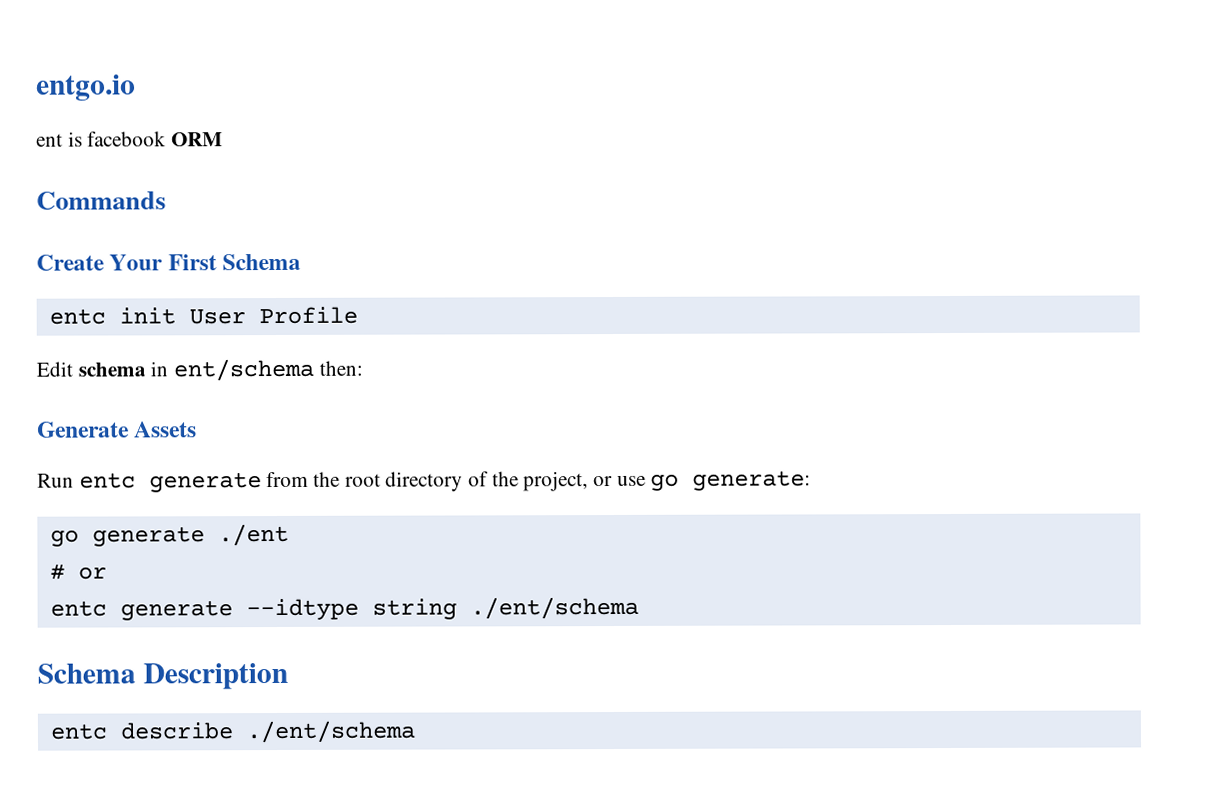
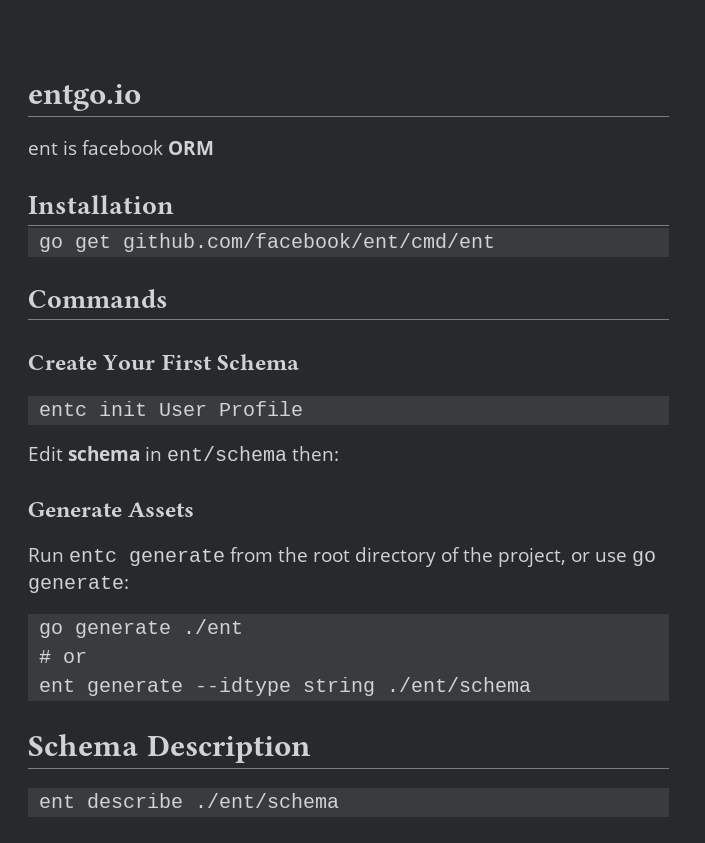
+ Installation
+ go get github.com/facebook/ent/cmd/ent
- entc generate --idtype string ./ent/schema
+ ent generate --idtype string ./ent/schema
- entc describe ./ent/schema
+ ent describe ./ent/schema

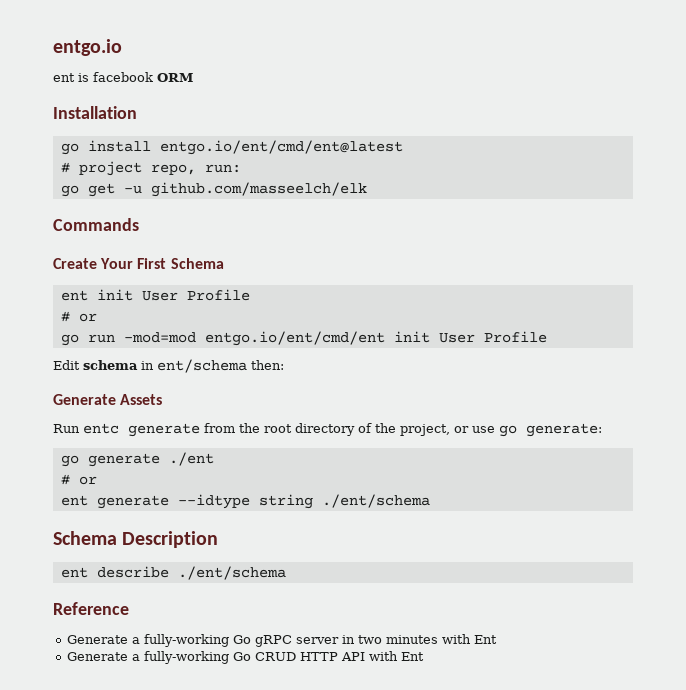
+ go install entgo.io/ent/cmd/ent@latest
+ # project repo, run:
- go get github.com/facebook/ent/cmd/ent
+ go get -u github.com/masseelch/elk
- entc init User Profile
+ ent init User Profile
+ # or
+ go run -mod=mod entgo.io/ent/cmd/ent init User Profile
+ Reference
+ Generate a fully-working Go gRPC server in two minutes with Ent
+ Generate a fully-working Go CRUD HTTP API with Ent

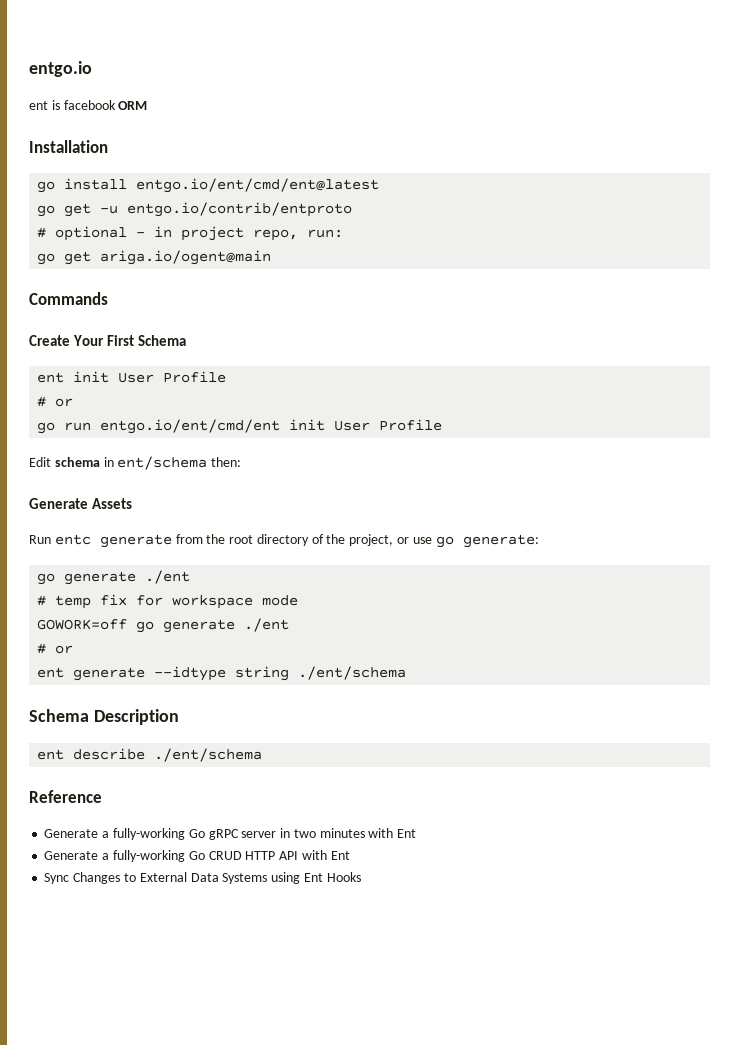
- # project repo, run:
+ go get -u entgo.io/contrib/entproto
+ # optional - in project repo, run:
- go get -u github.com/masseelch/elk
+ go get ariga.io/ogent@main
- go run -mod=mod entgo.io/ent/cmd/ent init User Profile
+ go run entgo.io/ent/cmd/ent init User Profile
+ # temp fix for workspace mode
+ GOWORK=off go generate ./ent
+ Sync Changes to External Data Systems using Ent Hooks

